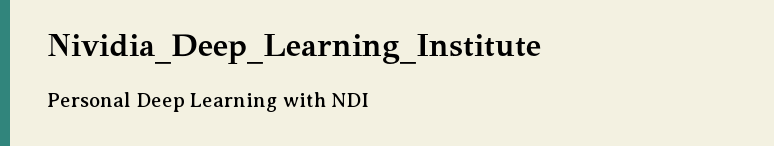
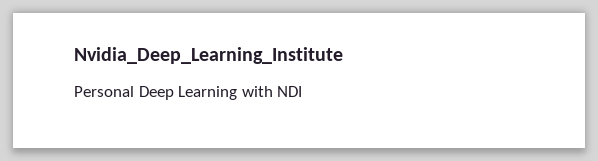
- Nividia_Deep_Learning_Institute
+ Nvidia_Deep_Learning_Institute

